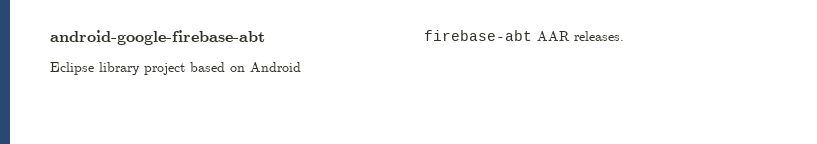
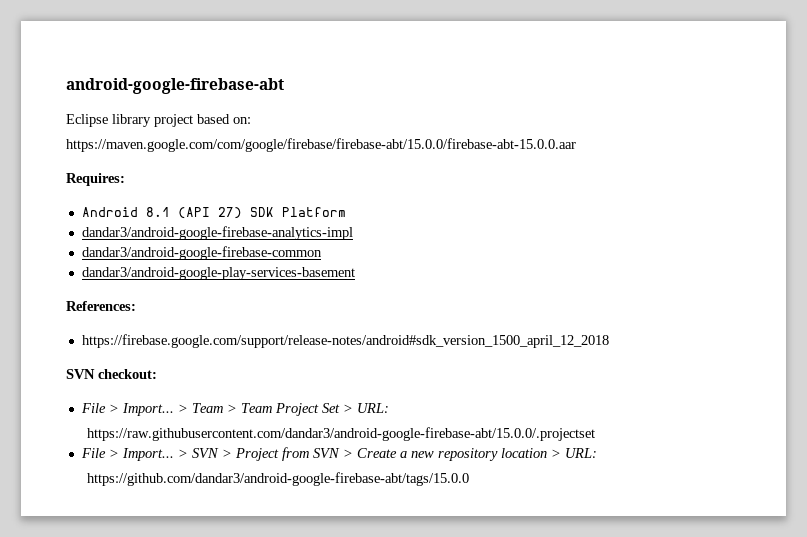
- Eclipse library project based on Android firebase-abt AAR releases.
+ Eclipse library project based on:
+ https://maven.google.com/com/google/firebase/firebase-abt/15.0.0/firebase-abt-15.0.0.aar
+ Requires:
+ Android 8.1 (API 27) SDK Platform
+ dandar3/android-google-firebase-analytics-impl
+ dandar3/android-google-firebase-common
+ dandar3/android-google-play-services-basement
+ References:
+ https://firebase.google.com/support/release-notes/android#sdk_version_1500_april_12_2018
+ SVN checkout:
+ File > Import... > Team > Team Project Set > URL:
+ https://raw.githubusercontent.com/dandar3/android-google-firebase-abt/15.0.0/.projectset
+ File > Import... > SVN > Project from SVN > Create a new repository location > URL:
+ https://github.com/dandar3/android-google-firebase-abt/tags/15.0.0

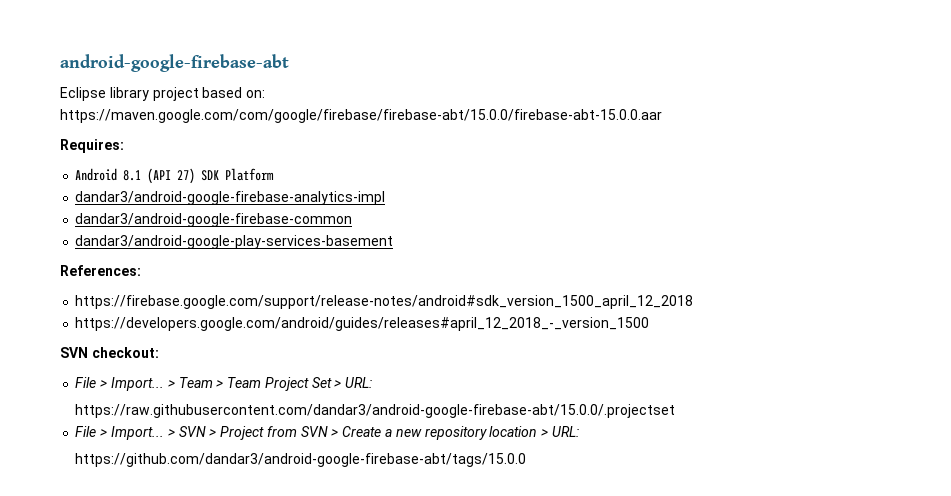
+ https://developers.google.com/android/guides/releases#april_12_2018_-_version_1500

